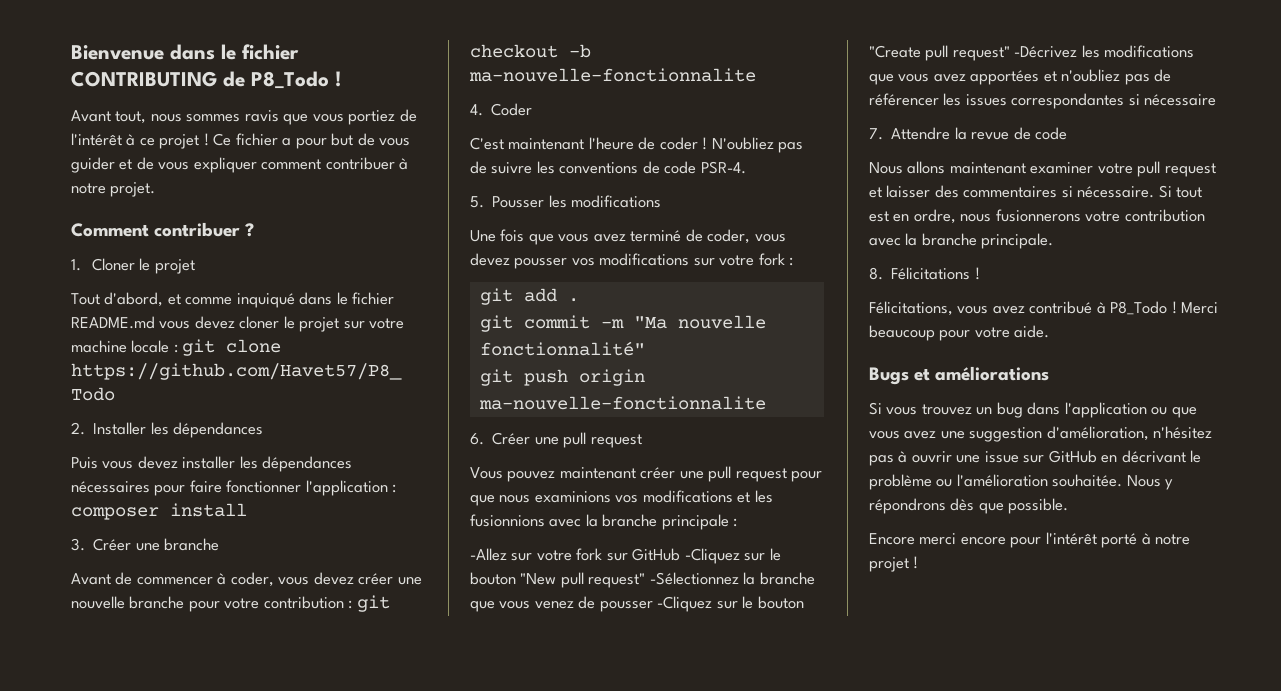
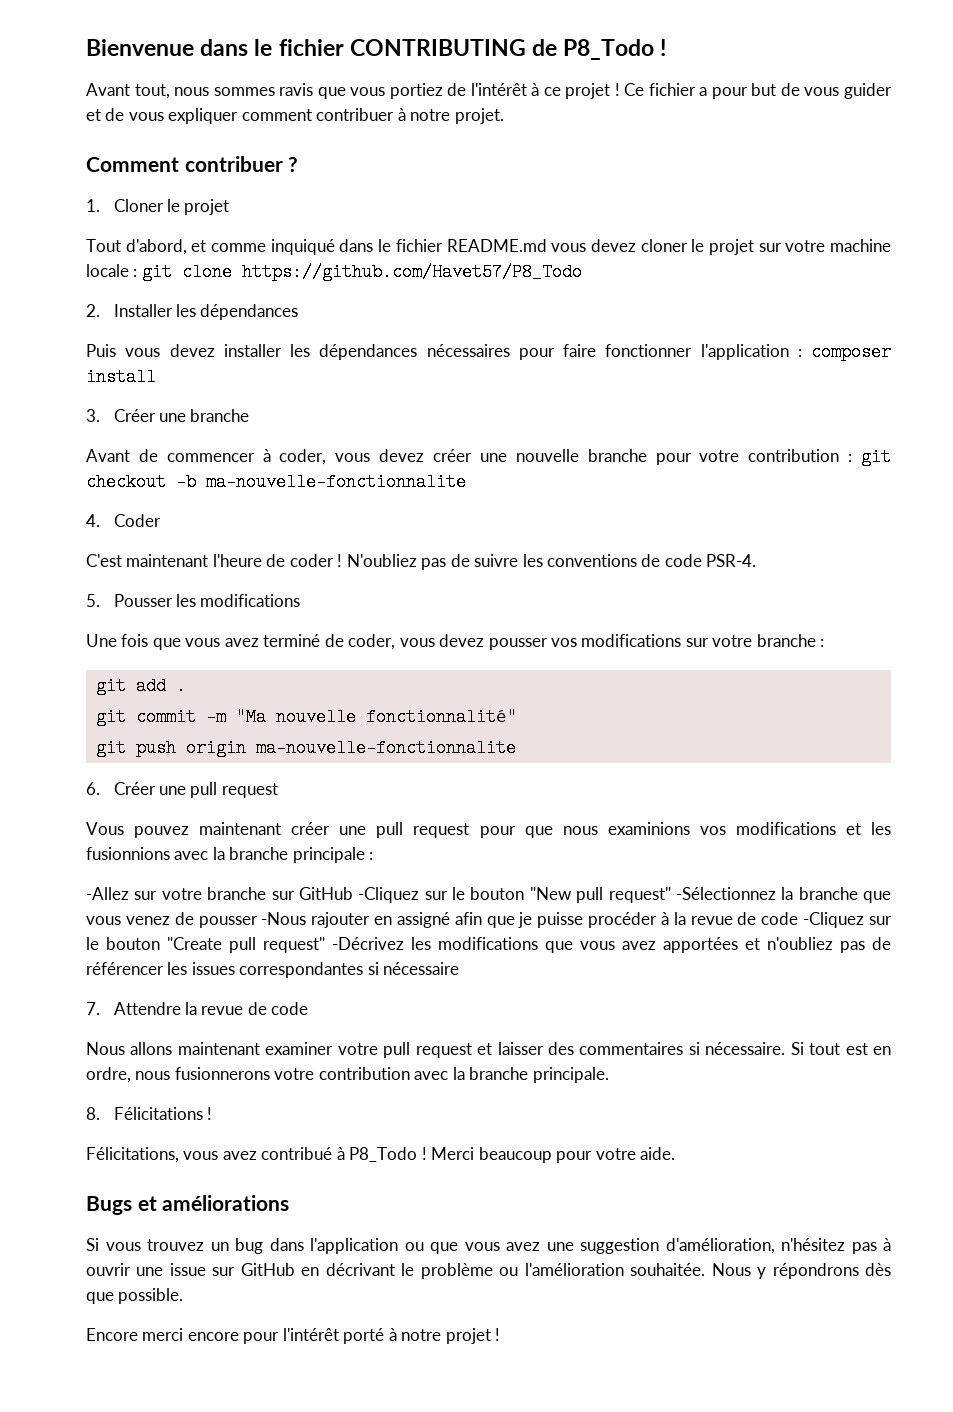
- Une fois que vous avez terminé de coder, vous devez pousser vos modifications sur votre fork :
+ Une fois que vous avez terminé de coder, vous devez pousser vos modifications sur votre branche :
- -Allez sur votre fork sur GitHub -Cliquez sur le bouton "New pull request" -Sélectionnez la branche que vous venez de pousser -Cliquez sur le bouton "Create pull request" -Décrivez les modifications que vous avez apportées et n'oubliez pas de référencer les issues correspondantes si nécessaire
+ -Allez sur votre branche sur GitHub -Cliquez sur le bouton "New pull request" -Sélectionnez la branche que vous venez de pousser -Nous rajouter en assigné afin que je puisse procéder à la revue de code -Cliquez sur le bouton "Create pull request" -Décrivez les modifications que vous avez apportées et n'oubliez pas de référencer les issues correspondantes si nécessaire

